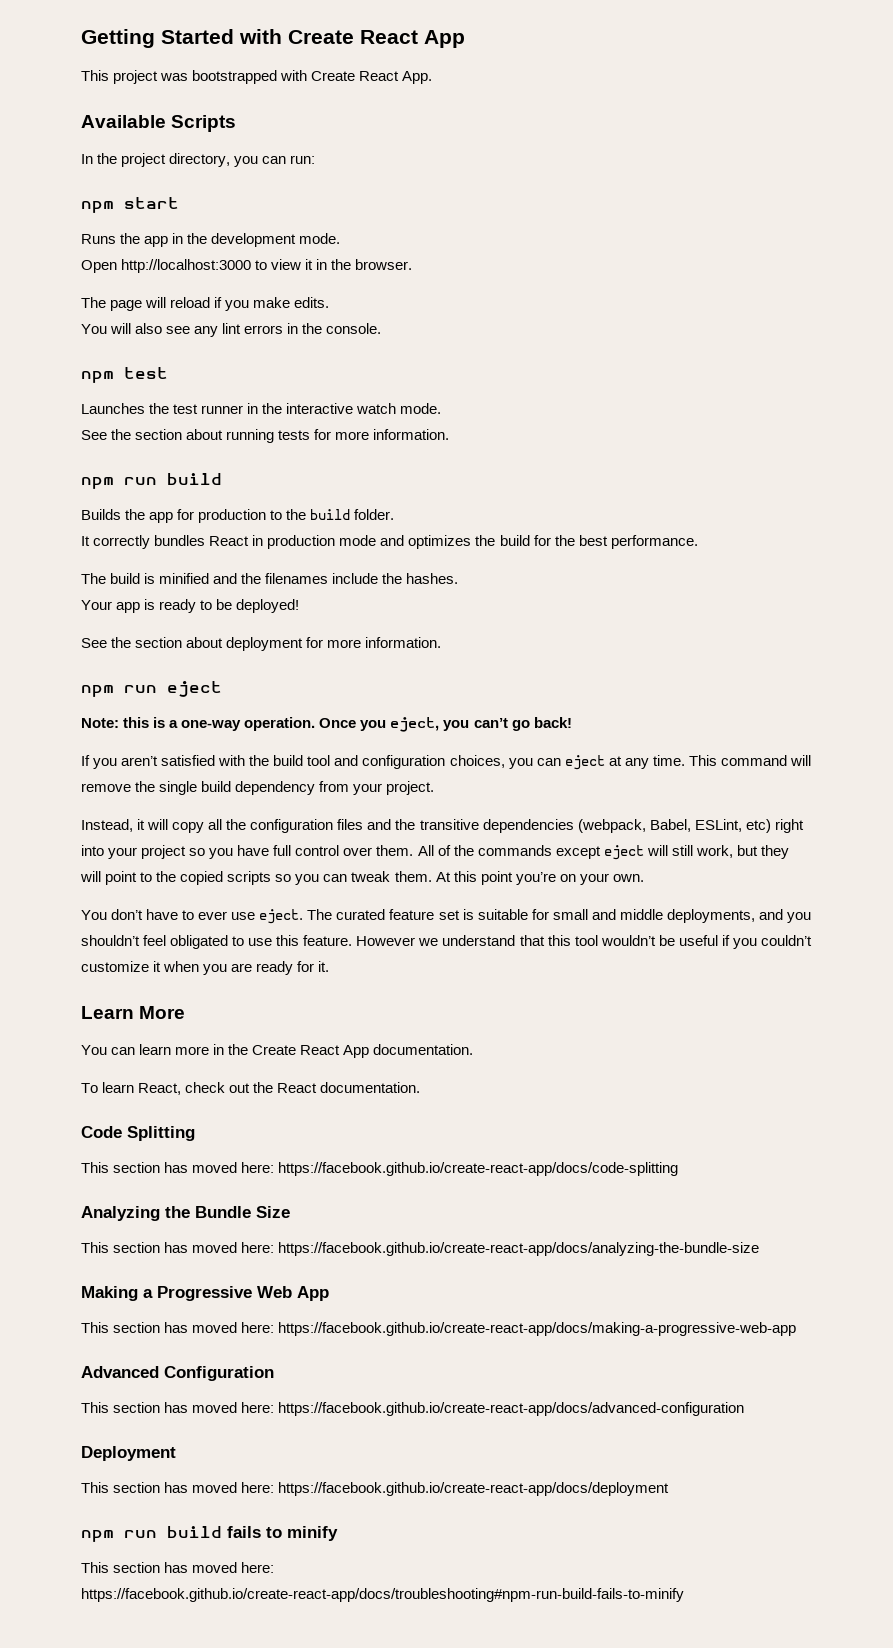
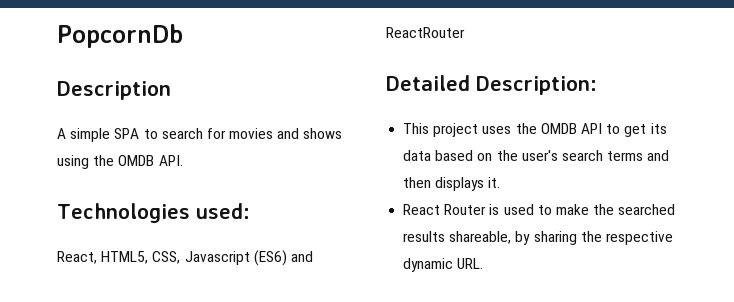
- Getting Started with Create React App
- This project was bootstrapped with Create React App.
- Available Scripts
- In the project directory, you can run:
- npm start
- Runs the app in the development mode.
- Open http://localhost:3000 to view it in the browser.
- The page will reload if you make edits.
- You will also see any lint errors in the console.
- npm test
- Launches the test runner in the interactive watch mode.
- See the section about running tests for more information.
- npm run build
- Builds the app for production to the build folder.
- It correctly bundles React in production mode and optimizes the build for the best performance.
- The build is minified and the filenames include the hashes.
- Your app is ready to be deployed!
- See the section about deployment for more information.
- npm run eject
- Note: this is a one-way operation. Once you eject, you can’t go back!
- If you aren’t satisfied with the build tool and configuration choices, you can eject at any time. This command will remove the single build dependency from your project.
- Instead, it will copy all the configuration files and the transitive dependencies (webpack, Babel, ESLint, etc) right into your project so you have full control over them. All of the commands except eject will still work, but they will point to the copied scripts so you can tweak them. At this point you’re on your own.
- You don’t have to ever use eject. The curated feature set is suitable for small and middle deployments, and you shouldn’t feel obligated to use this feature. However we understand that this tool wouldn’t be useful if you couldn’t customize it when you are ready for it.
- Learn More
- You can learn more in the Create React App documentation.
- To learn React, check out the React documentation.
- Code Splitting
- This section has moved here: https://facebook.github.io/create-react-app/docs/code-splitting
- Analyzing the Bundle Size
- This section has moved here: https://facebook.github.io/create-react-app/docs/analyzing-the-bundle-size
- Making a Progressive Web App
- This section has moved here: https://facebook.github.io/create-react-app/docs/making-a-progressive-web-app
- Advanced Configuration
- This section has moved here: https://facebook.github.io/create-react-app/docs/advanced-configuration
- Deployment
- This section has moved here: https://facebook.github.io/create-react-app/docs/deployment
- npm run build fails to minify
- This section has moved here: https://facebook.github.io/create-react-app/docs/troubleshooting#npm-run-build-fails-to-minify
+ PopcornDb
+ Description
+ A simple SPA to search for movies and shows using the OMDB API.
+ Technologies used:
+ React, HTML5, CSS, Javascript (ES6) and ReactRouter
+ Detailed Description:
+ This project uses the OMDB API to get its data based on the user's search terms and then displays it.
+ React Router is used to make the searched results shareable, by sharing the respective dynamic URL.

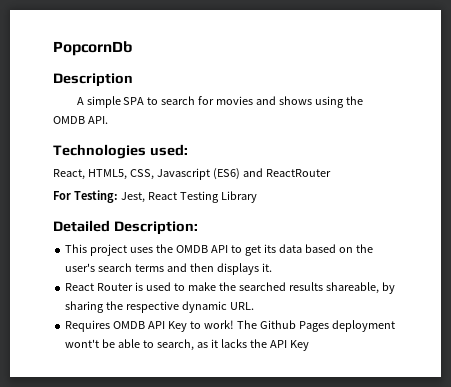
+ For Testing: Jest, React Testing Library
+ Requires OMDB API Key to work! The Github Pages deployment wont't be able to search, as it lacks the API Key

